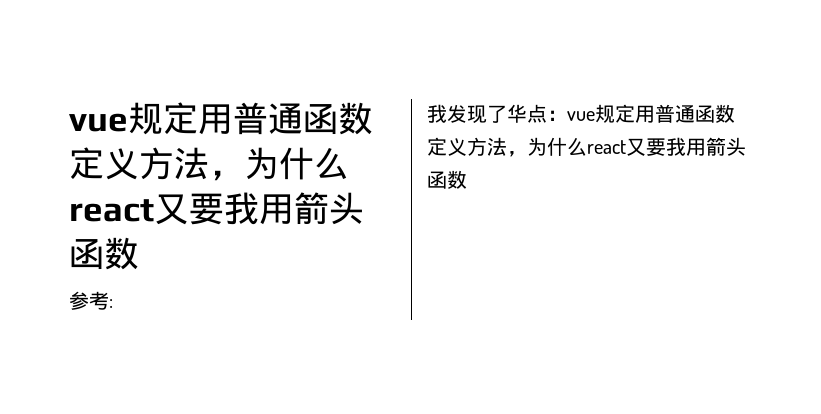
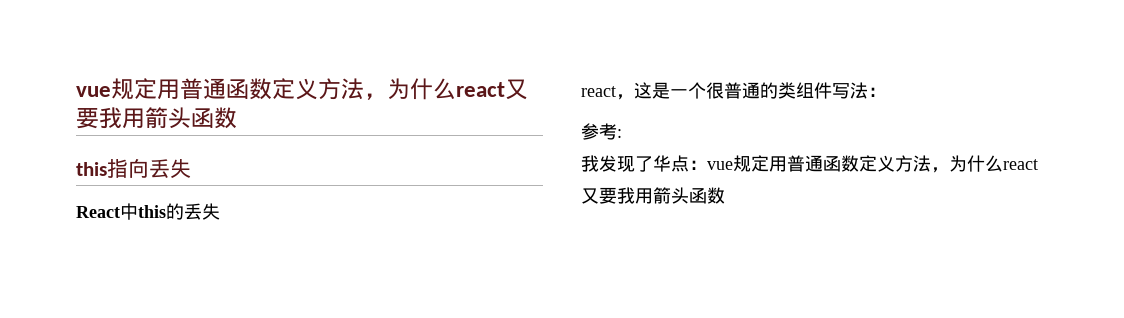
+ this指向丢失
+ React中this的丢失
+ react，这是一个很普通的类组件写法：

